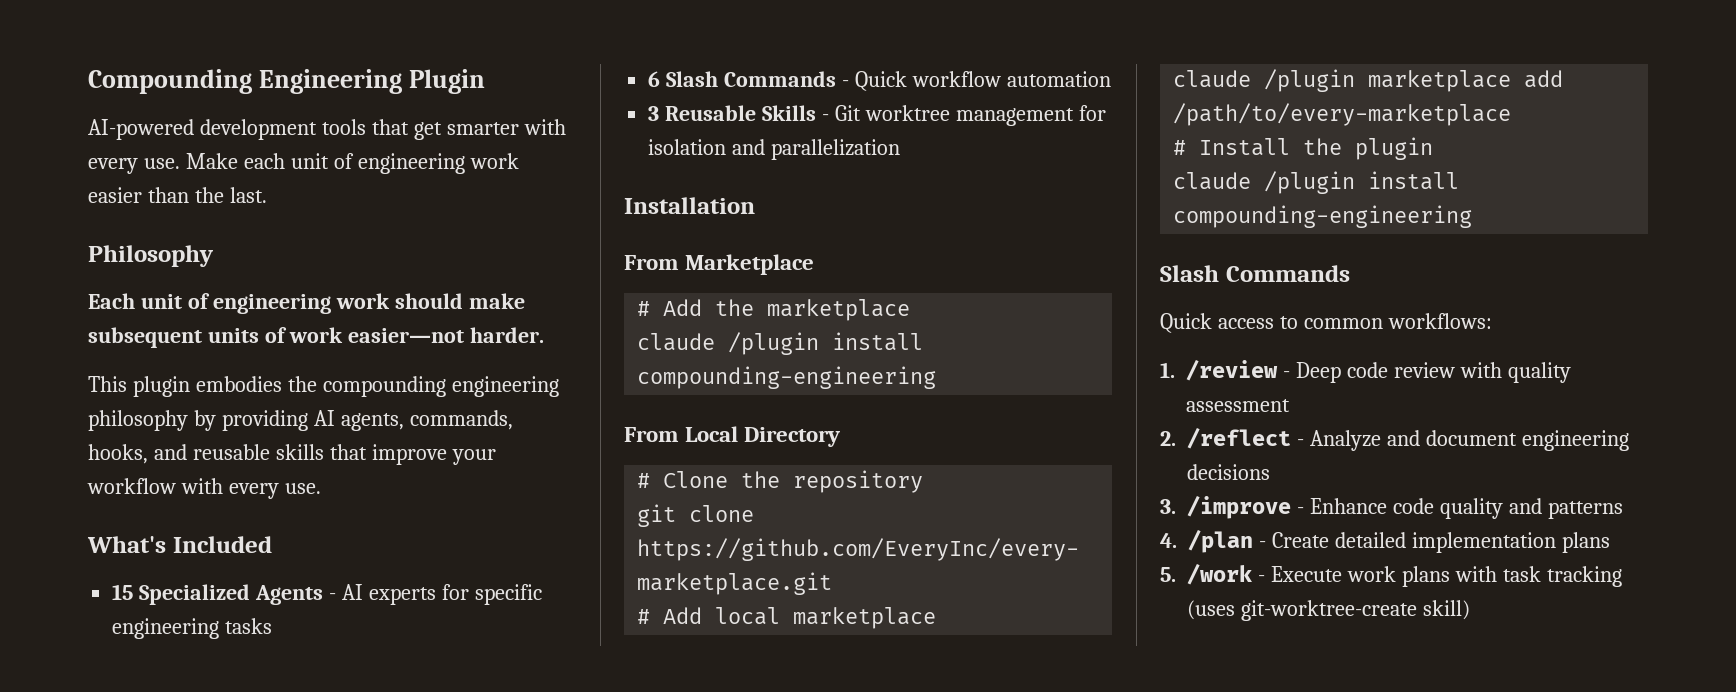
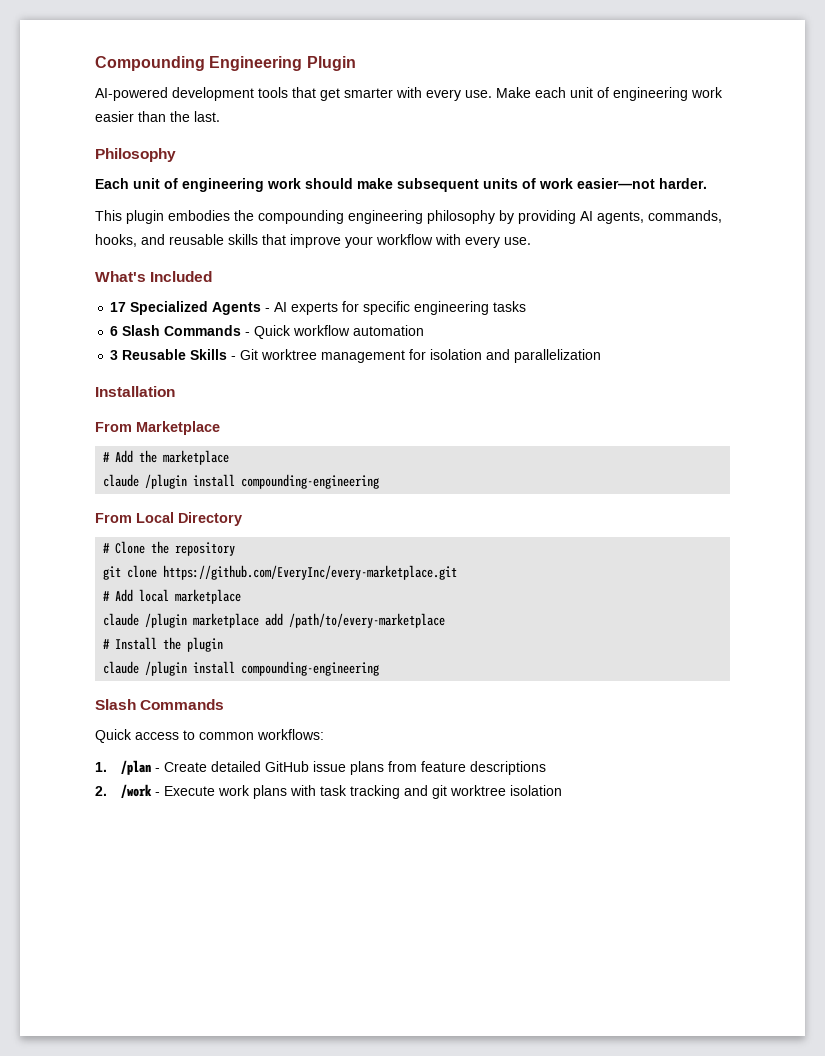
- 15 Specialized Agents - AI experts for specific engineering tasks
+ 17 Specialized Agents - AI experts for specific engineering tasks
- 1. /review - Deep code review with quality assessment
- 2. /reflect - Analyze and document engineering decisions
- 3. /improve - Enhance code quality and patterns
- 4. /plan - Create detailed implementation plans
- 5. /work - Execute work plans with task tracking (uses git-worktree-create skill)
+ 1. /plan - Create detailed GitHub issue plans from feature descriptions
+ 2. /work - Execute work plans with task tracking and git worktree isolation

